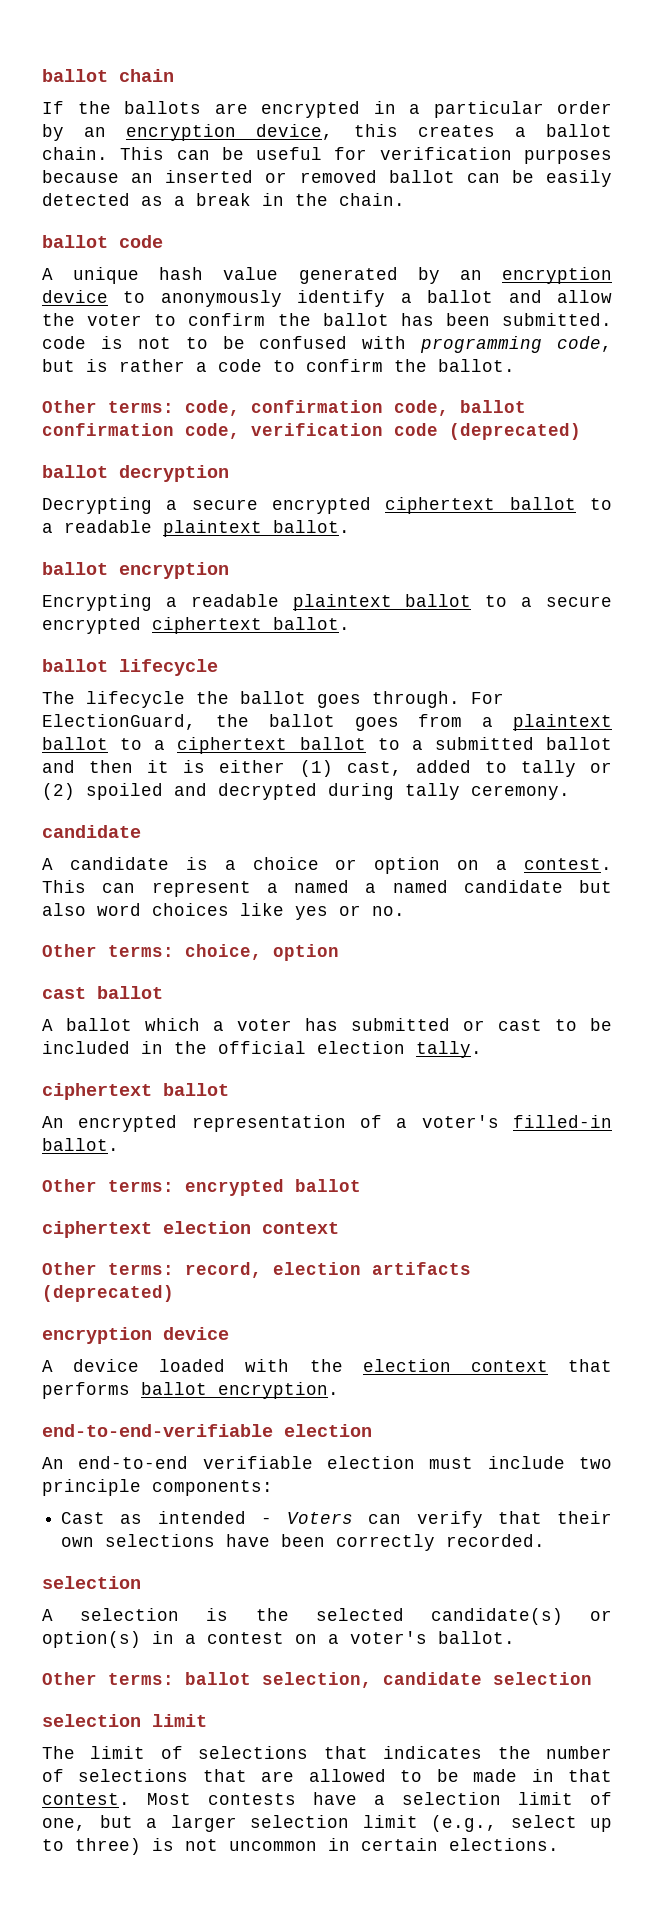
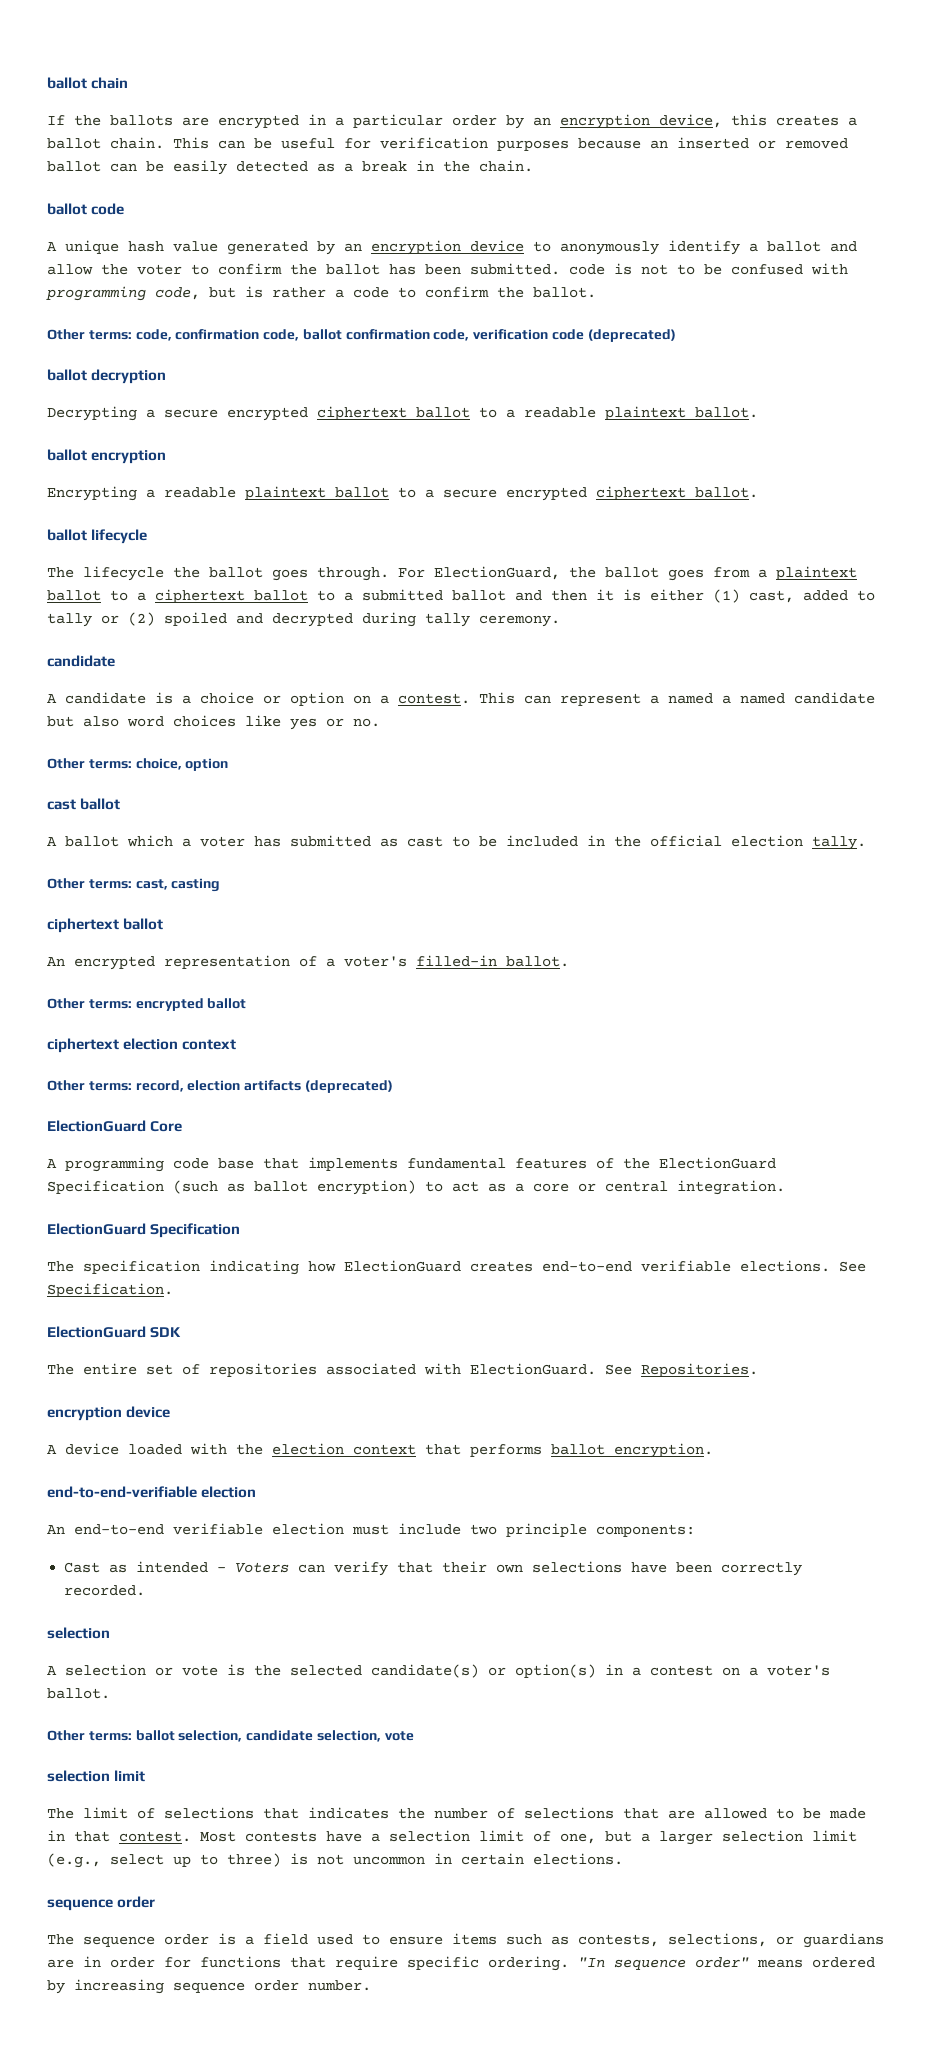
- A ballot which a voter has submitted or cast to be included in the official election tally.
+ A ballot which a voter has submitted as cast to be included in the official election tally.
+ Other terms: cast, casting
+ ElectionGuard Core
+ A programming code base that implements fundamental features of the ElectionGuard Specification (such as ballot encryption) to act as a core or central integration.
+ ElectionGuard Specification
+ The specification indicating how ElectionGuard creates end-to-end verifiable elections. See Specification.
+ ElectionGuard SDK
+ The entire set of repositories associated with ElectionGuard. See Repositories.
- A selection is the selected candidate(s) or option(s) in a contest on a voter's ballot.
+ A selection or vote is the selected candidate(s) or option(s) in a contest on a voter's ballot.
- Other terms: ballot selection, candidate selection
+ Other terms: ballot selection, candidate selection, vote
  Most contests have a selection limit of one, but a larger selection limit (e.g., select up to three) is not uncommon in certain elections.
+ sequence order
+ The sequence order is a field used to ensure items such as contests, selections, or guardians are in order for functions that require specific ordering. "In sequence order" means ordered by increasing sequence order number.

